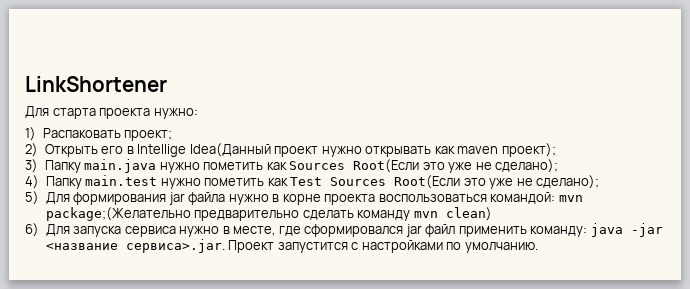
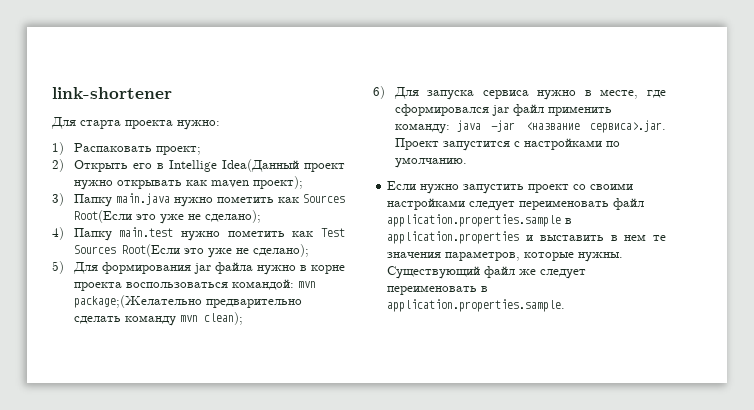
- LinkShortener
+ link-shortener
- 5) Для формирования jar файла нужно в корне проекта воспользоваться командой: mvn package;(Желательно предварительно сделать команду mvn clean)
+ 5) Для формирования jar файла нужно в корне проекта воспользоваться командой: mvn package;(Желательно предварительно сделать команду mvn clean);
+ Если нужно запустить проект со своими настройками следует переименовать файл application.properties.sample в application.properties и выставить в нем те значения параметров, которые нужны. Существующий файл же следует переименовать в application.properties.sample.

